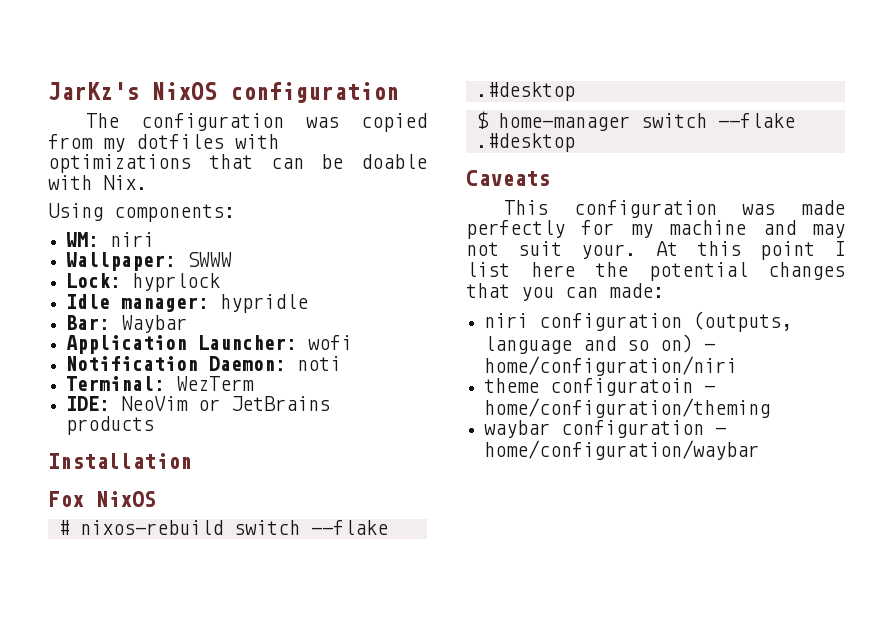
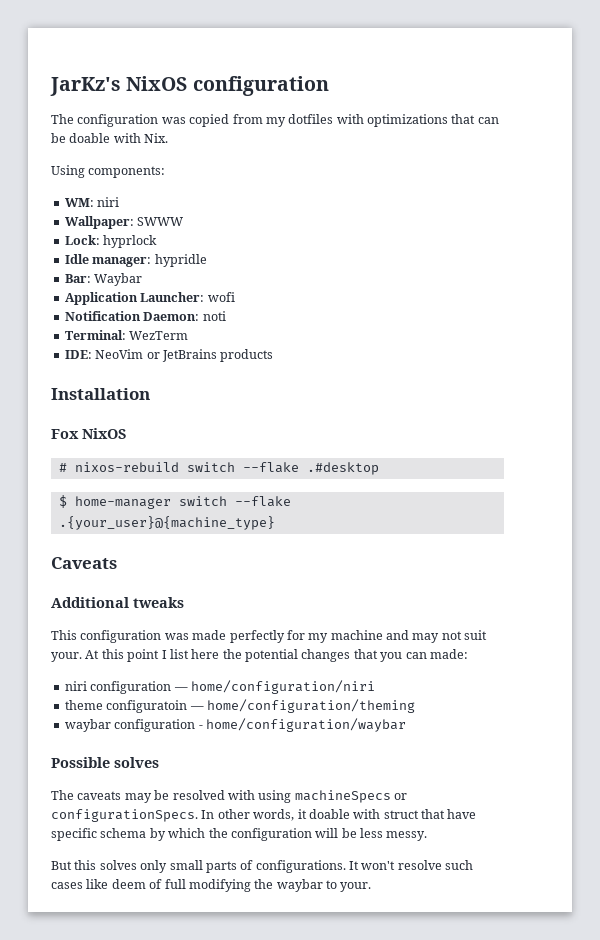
- $ home-manager switch --flake .#desktop
+ $ home-manager switch --flake .{your_user}@{machine_type}
+ Additional tweaks
- niri configuration (outputs, language and so on) — home/configuration/niri
+ niri configuration — home/configuration/niri
+ Possible solves
+ The caveats may be resolved with using machineSpecs or configurationSpecs. In other words, it doable with struct that have specific schema by which the configuration will be less messy.
+ But this solves only small parts of configurations. It won't resolve such cases like deem of full modifying the waybar to your.

